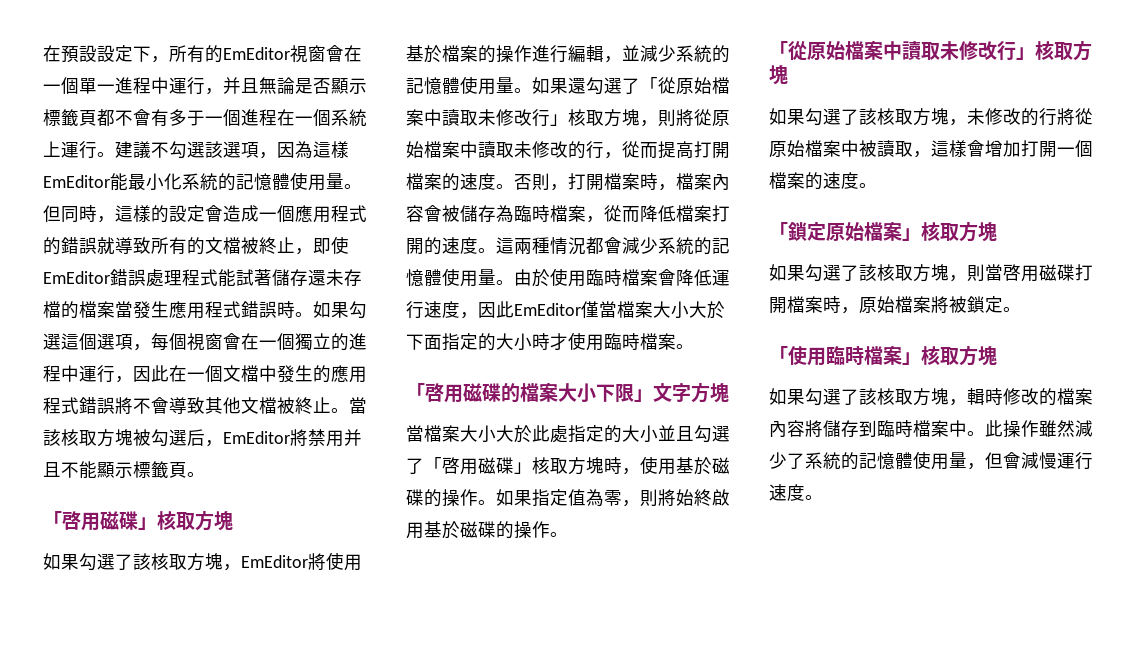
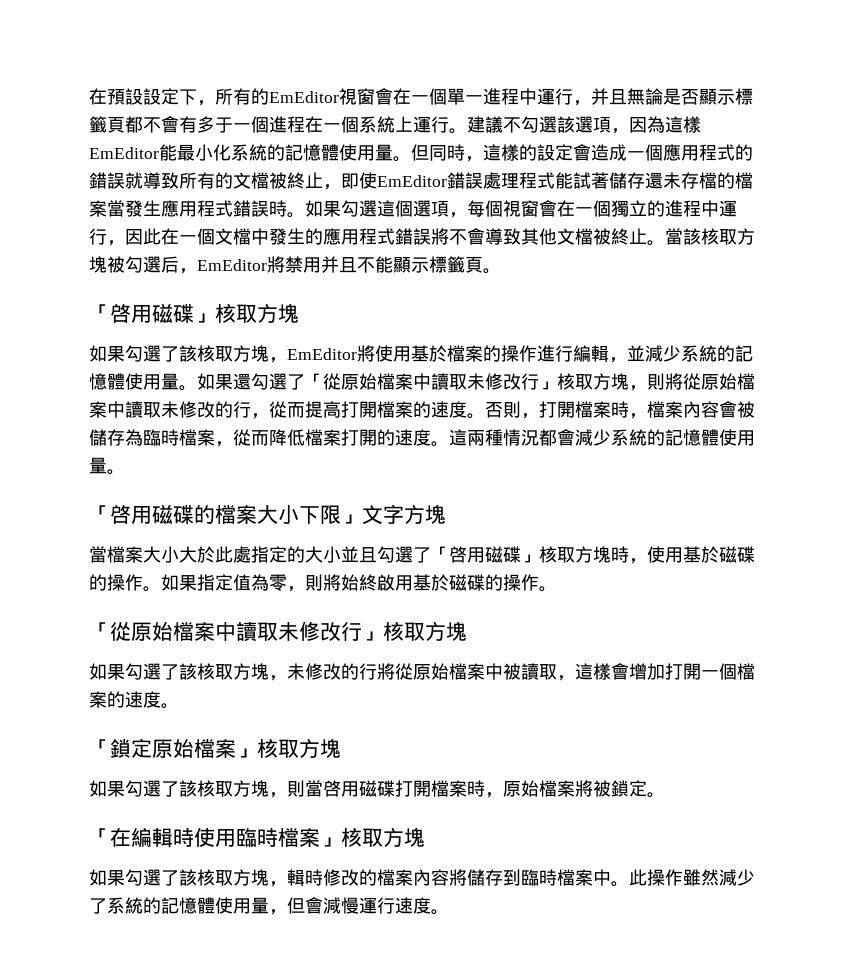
- 由於使用臨時檔案會降低運行速度，因此EmEditor僅當檔案大小大於下面指定的大小時才使用臨時檔案。
- 「使用臨時檔案」核取方塊
+ 「在編輯時使用臨時檔案」核取方塊

